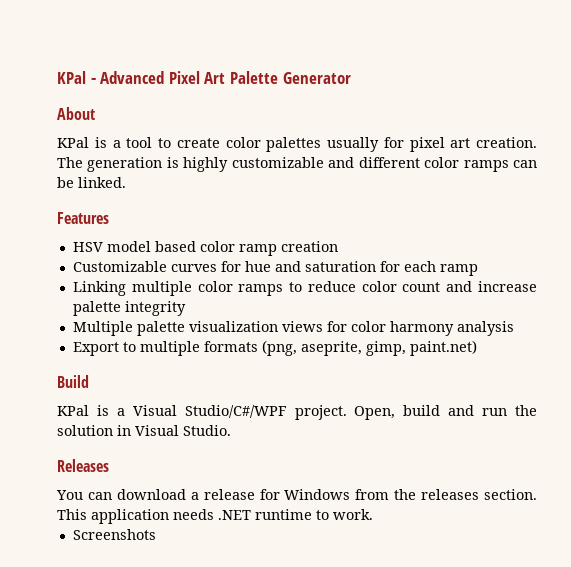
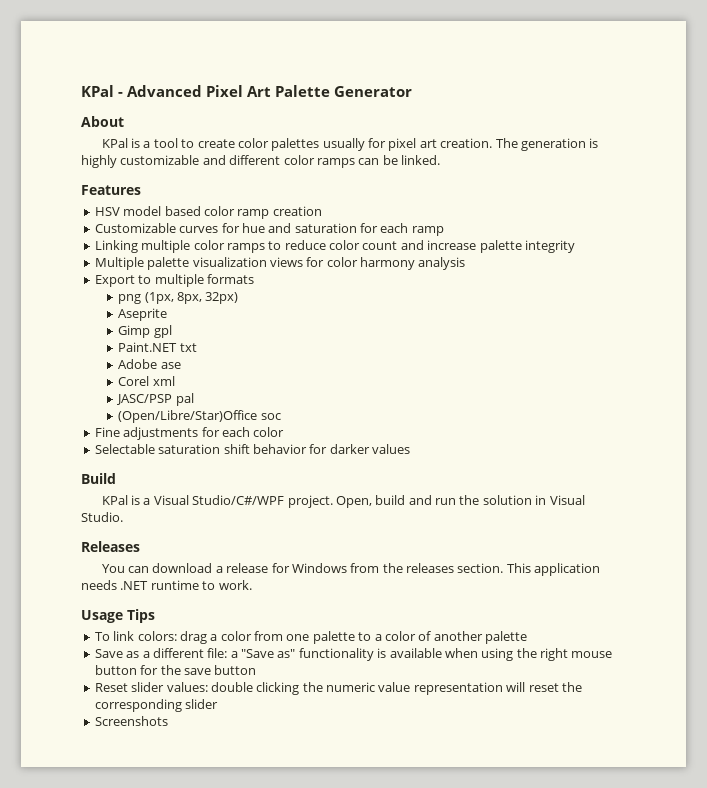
- Export to multiple formats (png, aseprite, gimp, paint.net)
+ Export to multiple formats
+ png (1px, 8px, 32px)
+ Aseprite
+ Gimp gpl
+ Paint.NET txt
+ Adobe ase
+ Corel xml
+ JASC/PSP pal
+ (Open/Libre/Star)Office soc
+ Fine adjustments for each color
+ Selectable saturation shift behavior for darker values
+ Usage Tips
+ To link colors: drag a color from one palette to a color of another palette
+ Save as a different file: a "Save as" functionality is available when using the right mouse button for the save button
+ Reset slider values: double clicking the numeric value representation will reset the corresponding slider

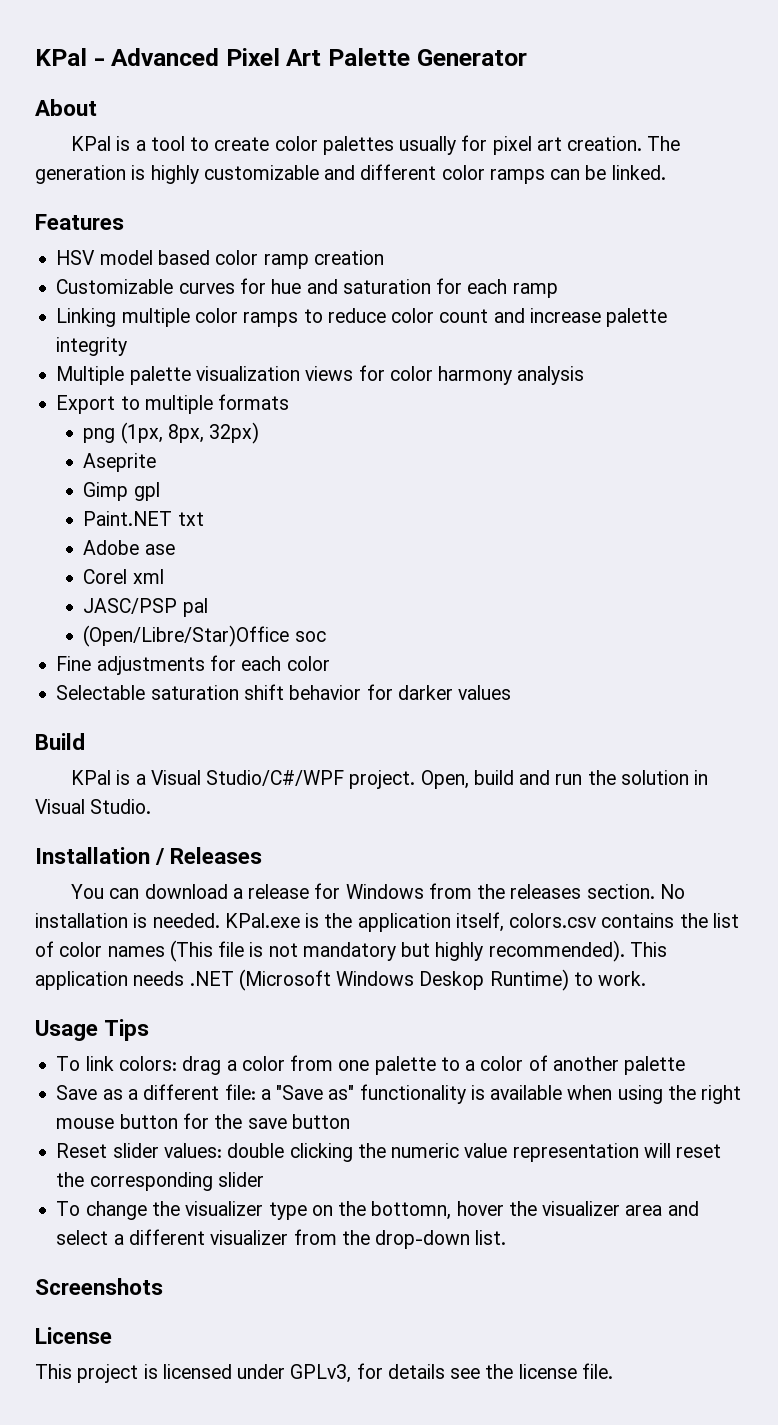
- Releases
+ Installation / Releases
- This application needs .NET runtime to work.
+ No installation is needed. KPal.exe is the application itself, colors.csv contains the list of color names (This file is not mandatory but highly recommended). This application needs .NET (Microsoft Windows Deskop Runtime) to work.
+ To change the visualizer type on the bottomn, hover the visualizer area and select a different visualizer from the drop-down list.
  Screenshots
+ License
+ This project is licensed under GPLv3, for details see the license file.

